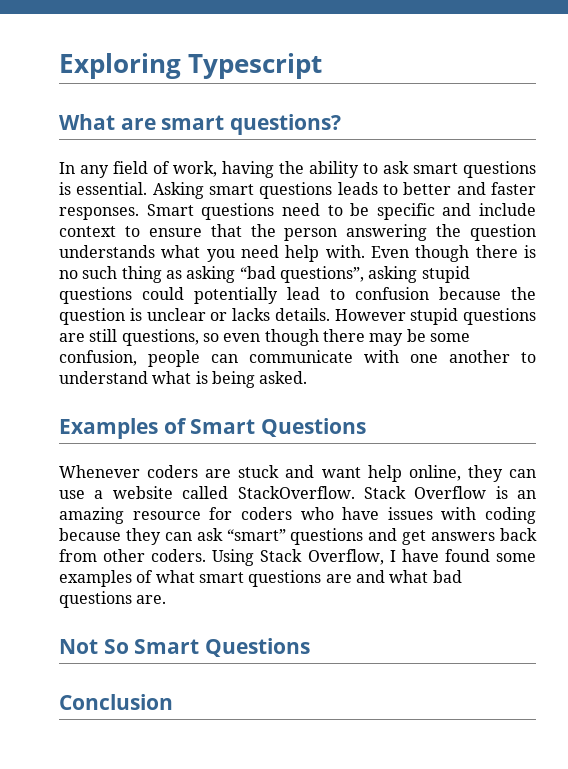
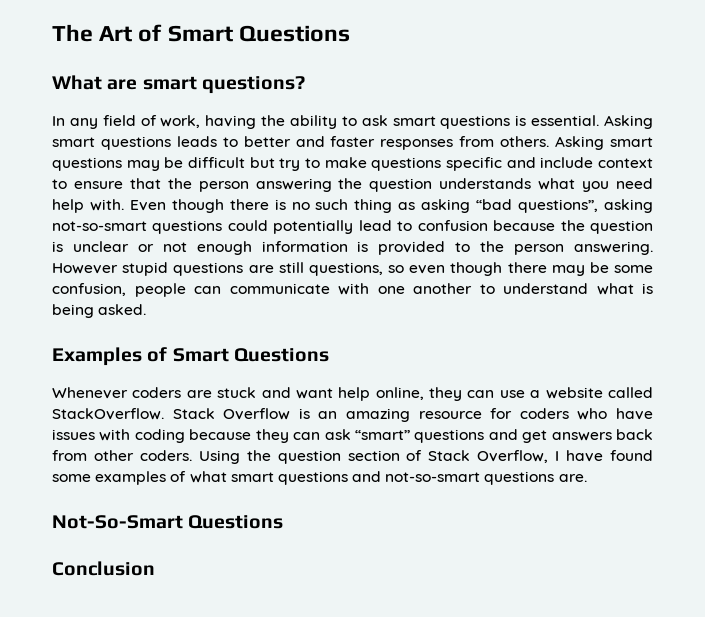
- Exploring Typescript
+ The Art of Smart Questions
- Asking smart questions leads to better and faster responses. Smart questions need to be specific and include context to ensure that the person answering the question understands what you need help with.
+ Asking smart questions leads to better and faster responses from others. Asking smart questions may be difficult but try to make questions specific and include context to ensure that the person answering the question understands what you need help with.
- Even though there is no such thing as asking “bad questions”, asking stupid questions could potentially lead to confusion because the question is unclear or lacks details.
+ Even though there is no such thing as asking “bad questions”, asking not-so-smart questions could potentially lead to confusion because the question is unclear or not enough information is provided to the person answering.
- Using Stack Overflow, I have found some examples of what smart questions are and what bad questions are.
+ Using the question section of Stack Overflow, I have found some examples of what smart questions and not-so-smart questions are.
- Not So Smart Questions
+ Not-So-Smart Questions

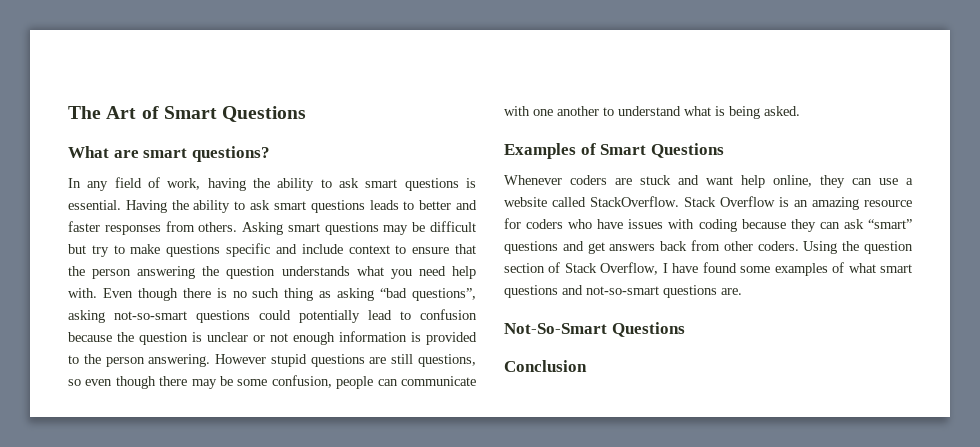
- Asking smart questions leads to better and faster responses from others.
+ Having the ability to ask smart questions leads to better and faster responses from others.

